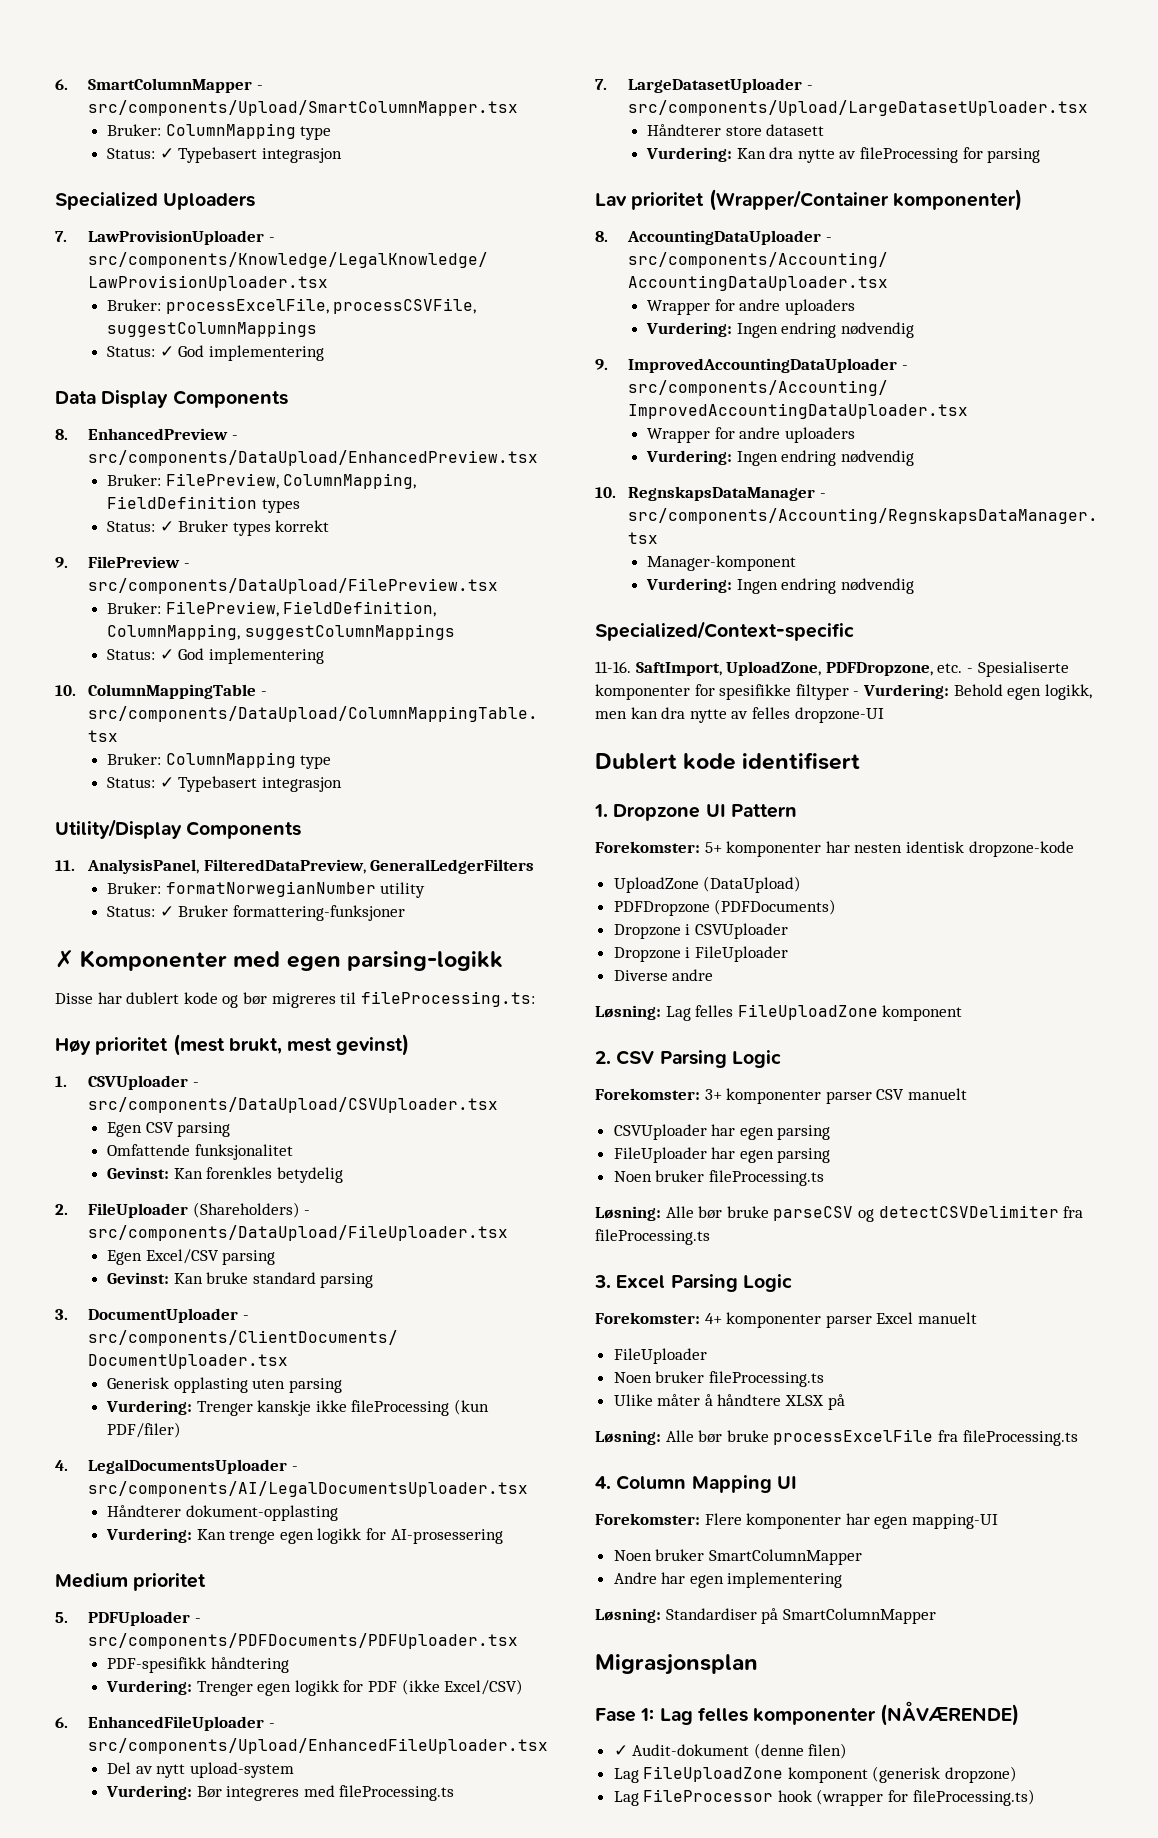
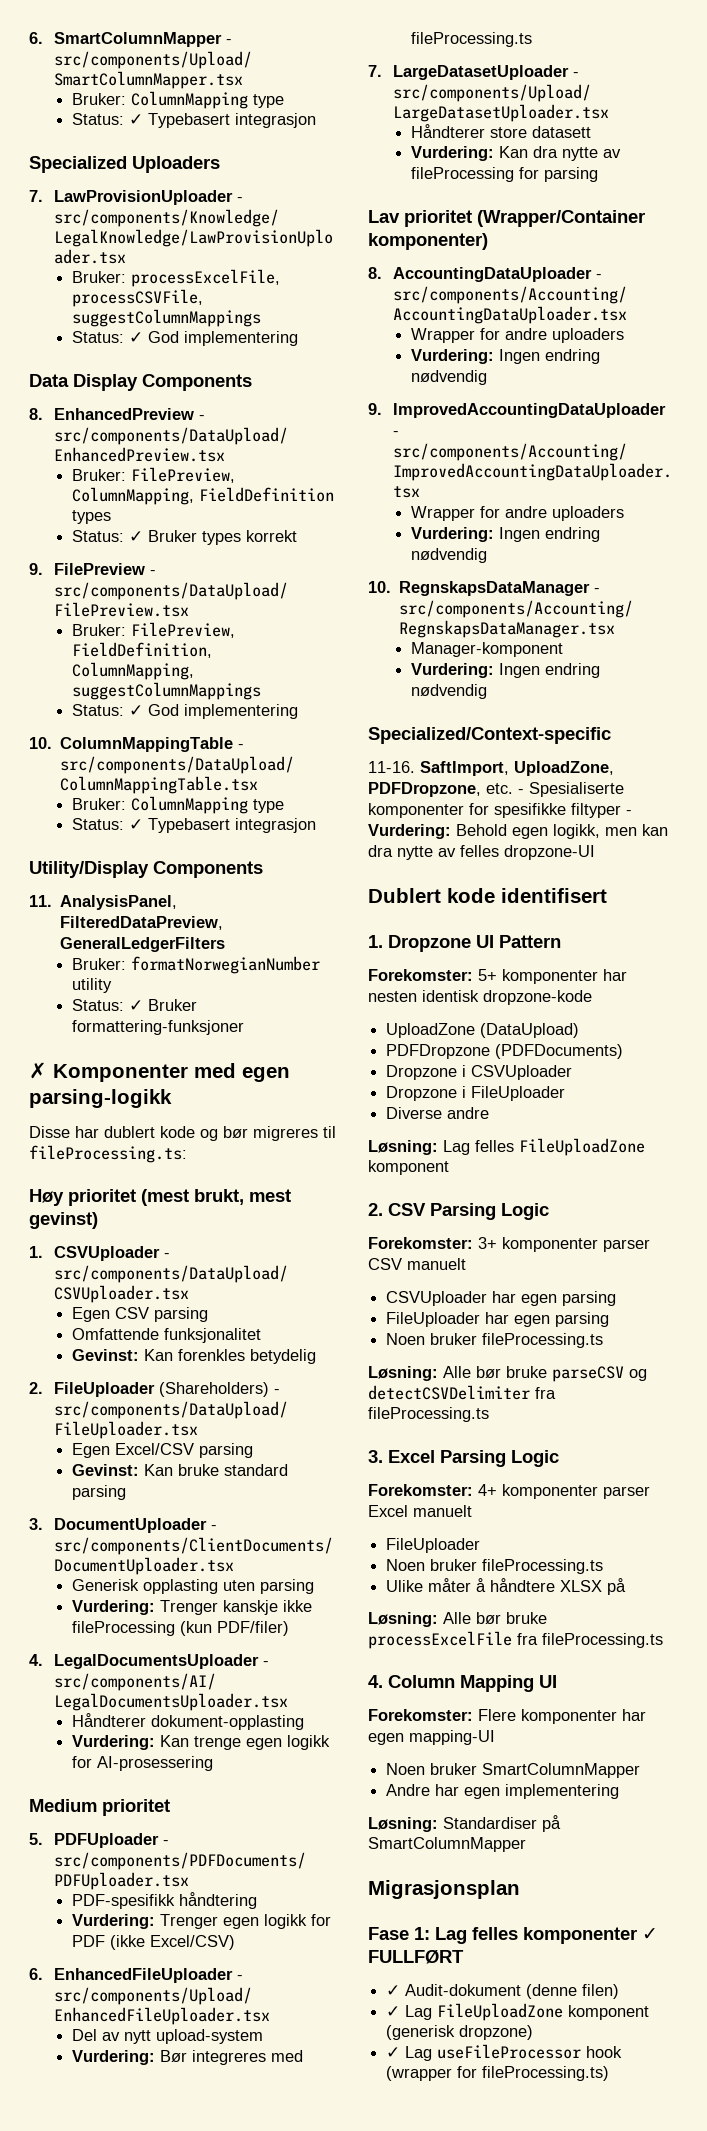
- Fase 1: Lag felles komponenter (NÅVÆRENDE)
+ Fase 1: Lag felles komponenter ✓ FULLFØRT
- Lag FileUploadZone komponent (generisk dropzone)
+ ✓ Lag FileUploadZone komponent (generisk dropzone)
- Lag FileProcessor hook (wrapper for fileProcessing.ts)
+ ✓ Lag useFileProcessor hook (wrapper for fileProcessing.ts)

